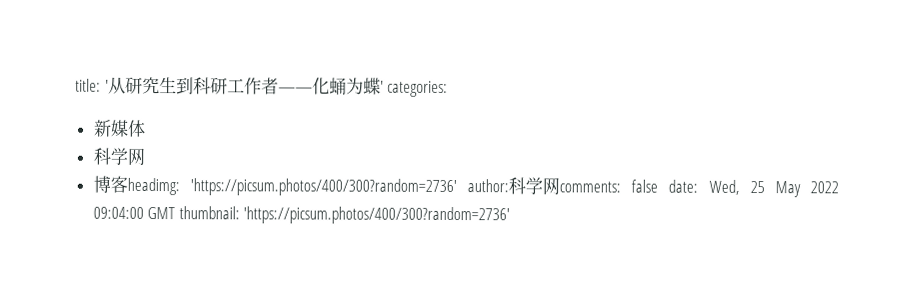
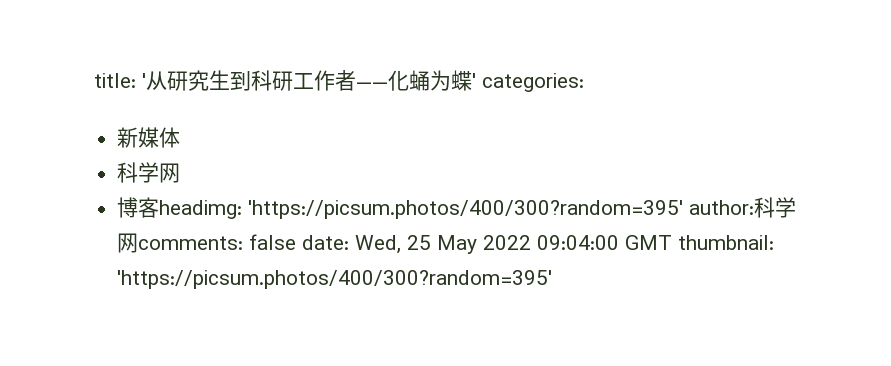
- 博客headimg: 'https://picsum.photos/400/300?random=2736' author:科学网comments: false date: Wed, 25 May 2022 09:04:00 GMT thumbnail: 'https://picsum.photos/400/300?random=2736'
+ 博客headimg: 'https://picsum.photos/400/300?random=395' author:科学网comments: false date: Wed, 25 May 2022 09:04:00 GMT thumbnail: 'https://picsum.photos/400/300?random=395'

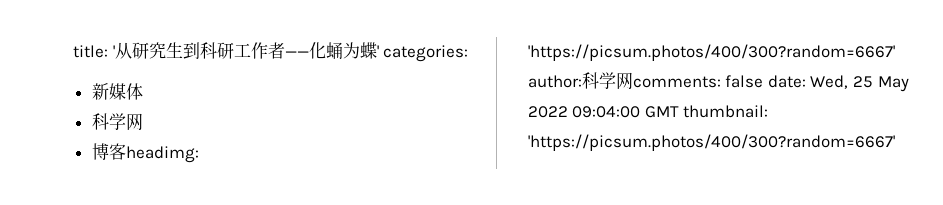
- 博客headimg: 'https://picsum.photos/400/300?random=395' author:科学网comments: false date: Wed, 25 May 2022 09:04:00 GMT thumbnail: 'https://picsum.photos/400/300?random=395'
+ 博客headimg: 'https://picsum.photos/400/300?random=6667' author:科学网comments: false date: Wed, 25 May 2022 09:04:00 GMT thumbnail: 'https://picsum.photos/400/300?random=6667'

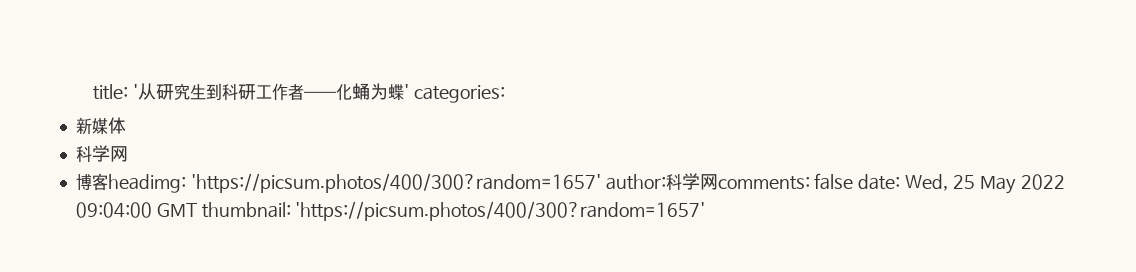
- 博客headimg: 'https://picsum.photos/400/300?random=6667' author:科学网comments: false date: Wed, 25 May 2022 09:04:00 GMT thumbnail: 'https://picsum.photos/400/300?random=6667'
+ 博客headimg: 'https://picsum.photos/400/300?random=1657' author:科学网comments: false date: Wed, 25 May 2022 09:04:00 GMT thumbnail: 'https://picsum.photos/400/300?random=1657'

